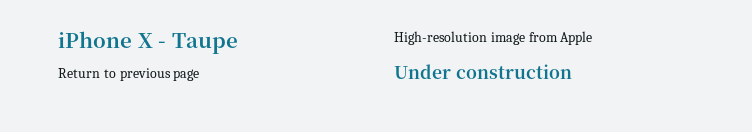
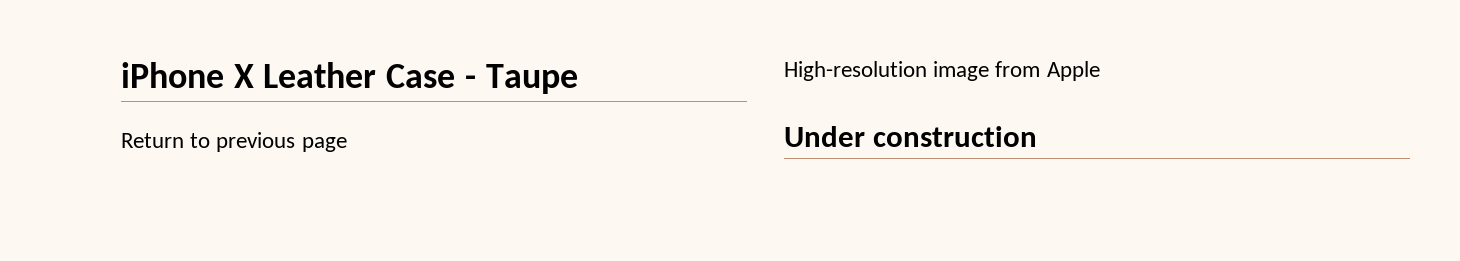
- iPhone X - Taupe
+ iPhone X Leather Case - Taupe

